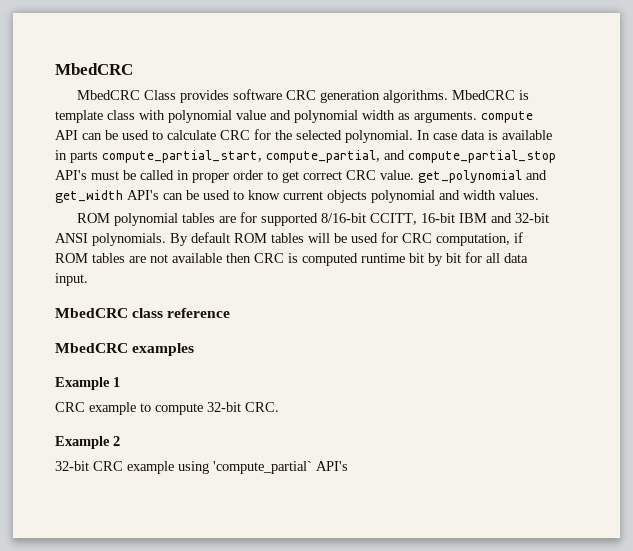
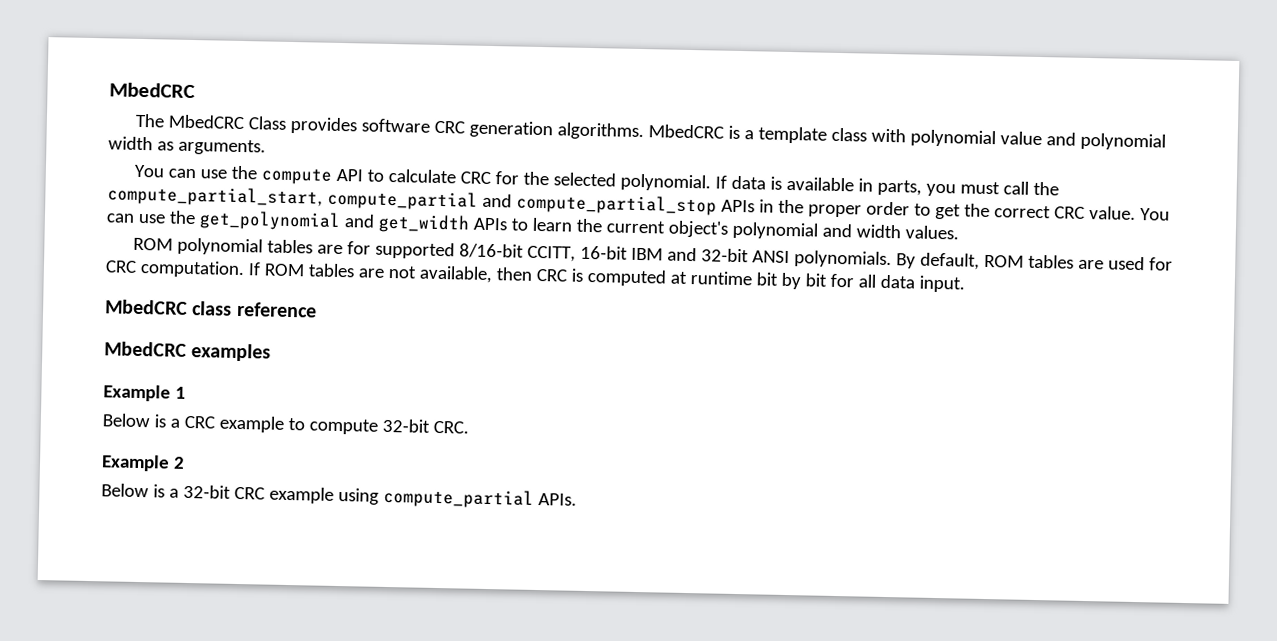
- MbedCRC Class provides software CRC generation algorithms.
+ The MbedCRC Class provides software CRC generation algorithms.
- MbedCRC is template class with polynomial value and polynomial width as arguments. compute API can be used to calculate CRC for the selected polynomial.
+ MbedCRC is a template class with polynomial value and polynomial width as arguments.
+ You can use the compute API to calculate CRC for the selected polynomial.
- In case data is available in parts compute_partial_start, compute_partial, and compute_partial_stop API's must be called in proper order to get correct CRC value. get_polynomial and get_width API's can be used to know current objects polynomial and width values.
+ If data is available in parts, you must call the compute_partial_start, compute_partial and compute_partial_stop APIs in the proper order to get the correct CRC value. You can use the get_polynomial and get_width APIs to learn the current object's polynomial and width values.
- By default ROM tables will be used for CRC computation, if ROM tables are not available then CRC is computed runtime bit by bit for all data input.
+ By default, ROM tables are used for CRC computation. If ROM tables are not available, then CRC is computed at runtime bit by bit for all data input.
- CRC example to compute 32-bit CRC.
+ Below is a CRC example to compute 32-bit CRC.
- 32-bit CRC example using 'compute_partial` API's
+ Below is a 32-bit CRC example using compute_partial APIs.

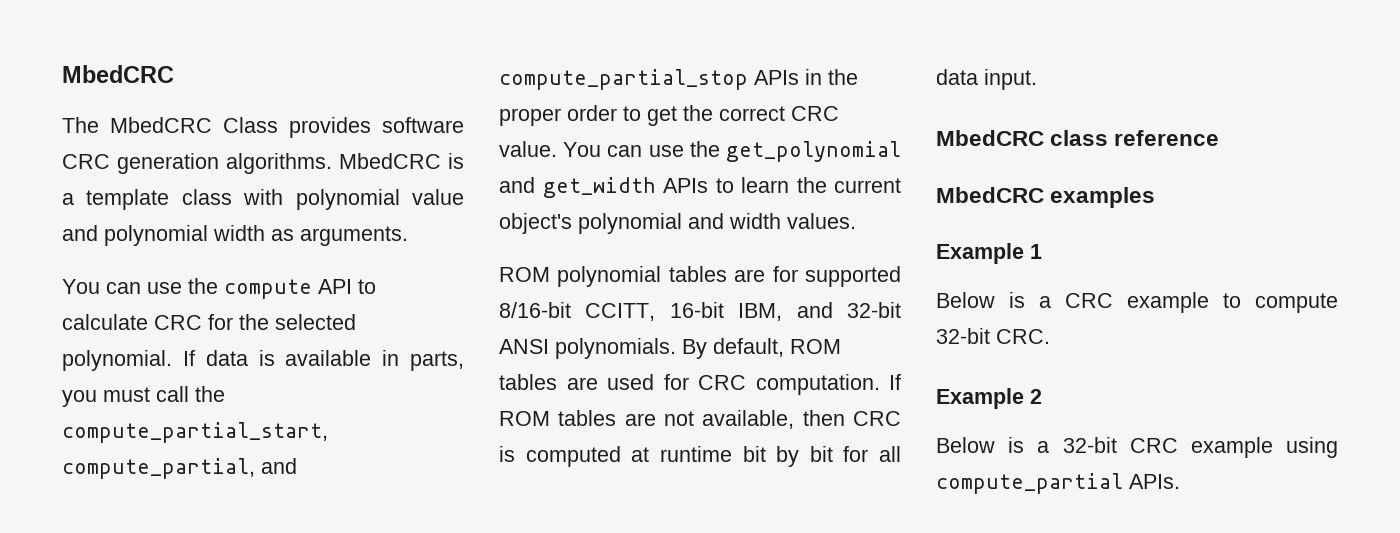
- If data is available in parts, you must call the compute_partial_start, compute_partial and compute_partial_stop APIs in the proper order to get the correct CRC value.
+ If data is available in parts, you must call the compute_partial_start, compute_partial, and compute_partial_stop APIs in the proper order to get the correct CRC value.
- ROM polynomial tables are for supported 8/16-bit CCITT, 16-bit IBM and 32-bit ANSI polynomials.
+ ROM polynomial tables are for supported 8/16-bit CCITT, 16-bit IBM, and 32-bit ANSI polynomials.

